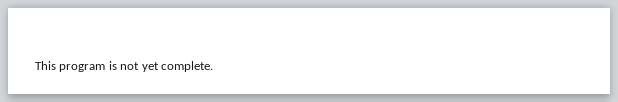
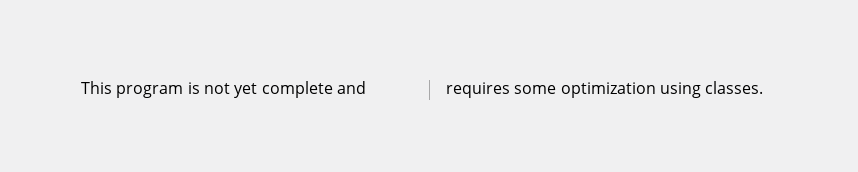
- This program is not yet complete.
+ This program is not yet complete and requires some optimization using classes.

